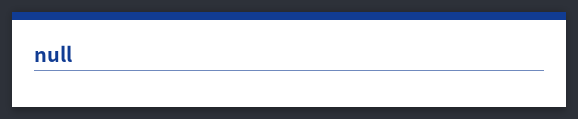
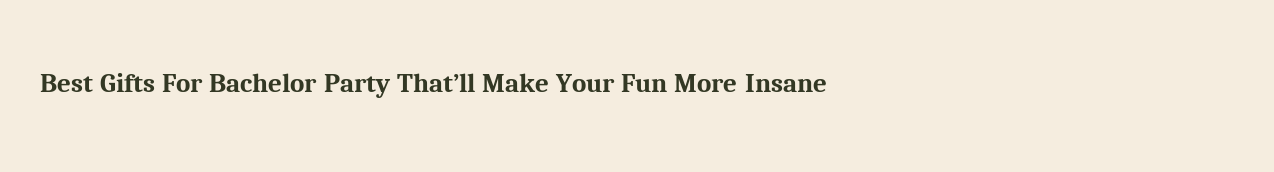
- null
+ Best Gifts For Bachelor Party That’ll Make Your Fun More Insane

